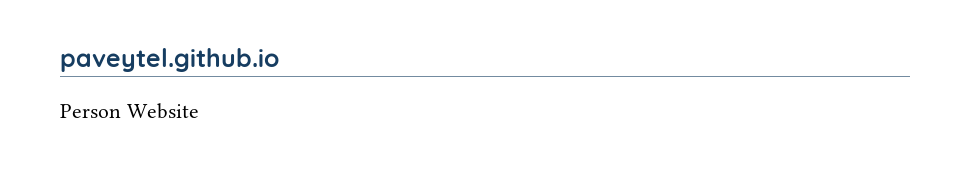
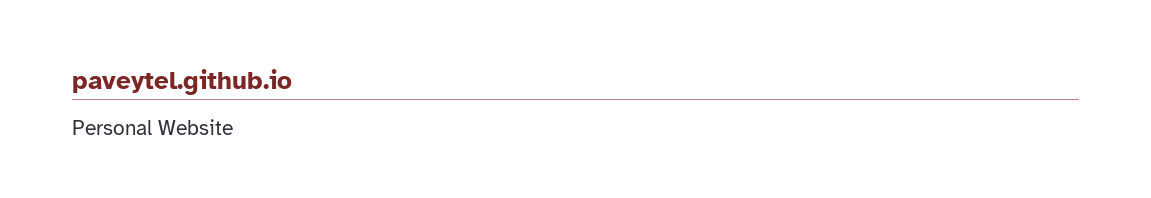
- Person Website
+ Personal Website

